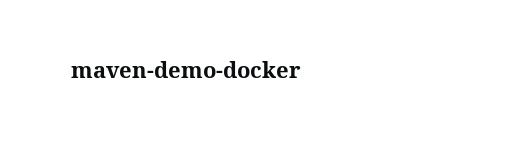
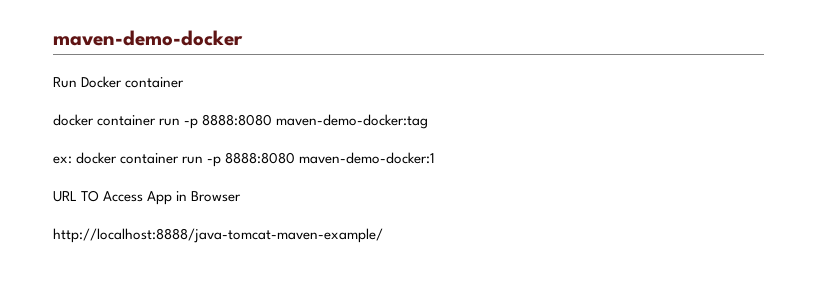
+ Run Docker container
+ docker container run -p 8888:8080 maven-demo-docker:tag
+ ex: docker container run -p 8888:8080 maven-demo-docker:1
+ URL TO Access App in Browser
+ http://localhost:8888/java-tomcat-maven-example/

